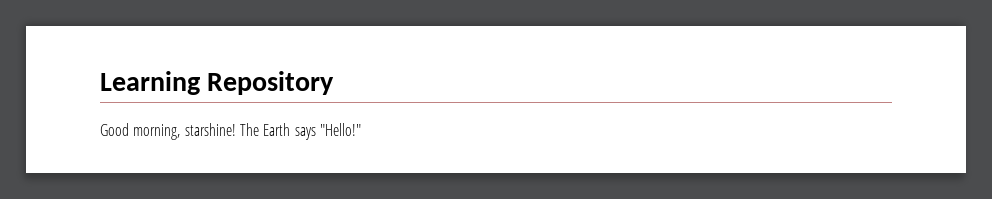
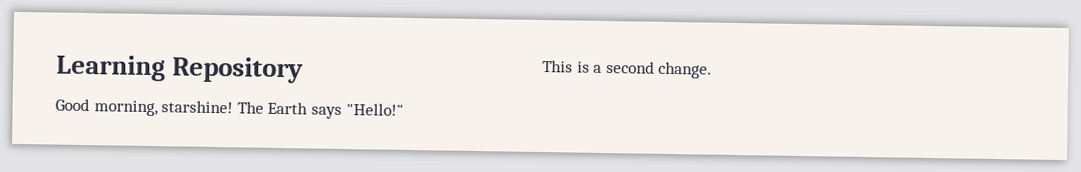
+ This is a second change.

